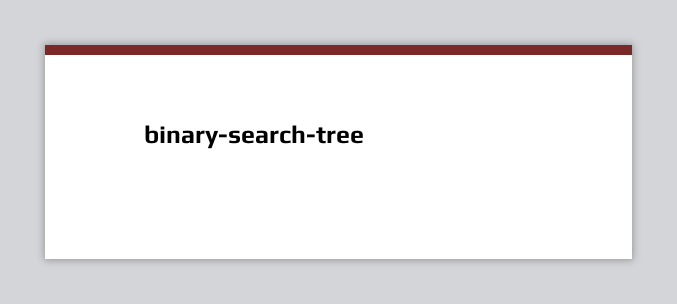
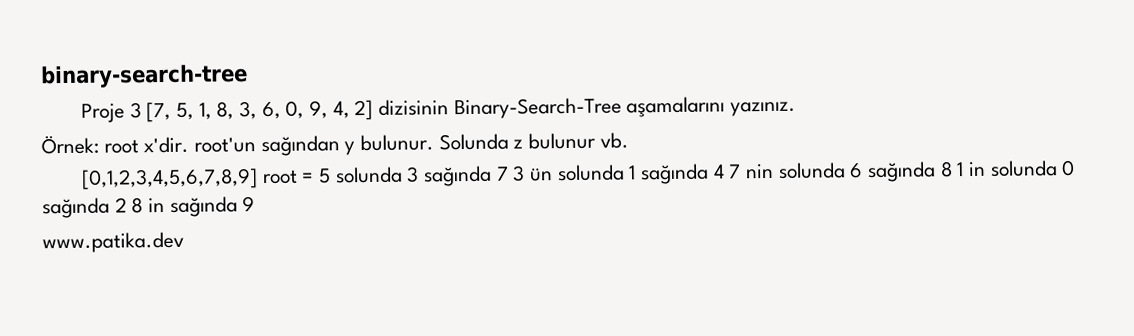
+ Proje 3 [7, 5, 1, 8, 3, 6, 0, 9, 4, 2] dizisinin Binary-Search-Tree aşamalarını yazınız.
+ Örnek: root x'dir. root'un sağından y bulunur. Solunda z bulunur vb.
+ [0,1,2,3,4,5,6,7,8,9] root = 5 solunda 3 sağında 7 3 ün solunda 1 sağında 4 7 nin solunda 6 sağında 8 1 in solunda 0 sağında 2 8 in sağında 9
+ www.patika.dev

